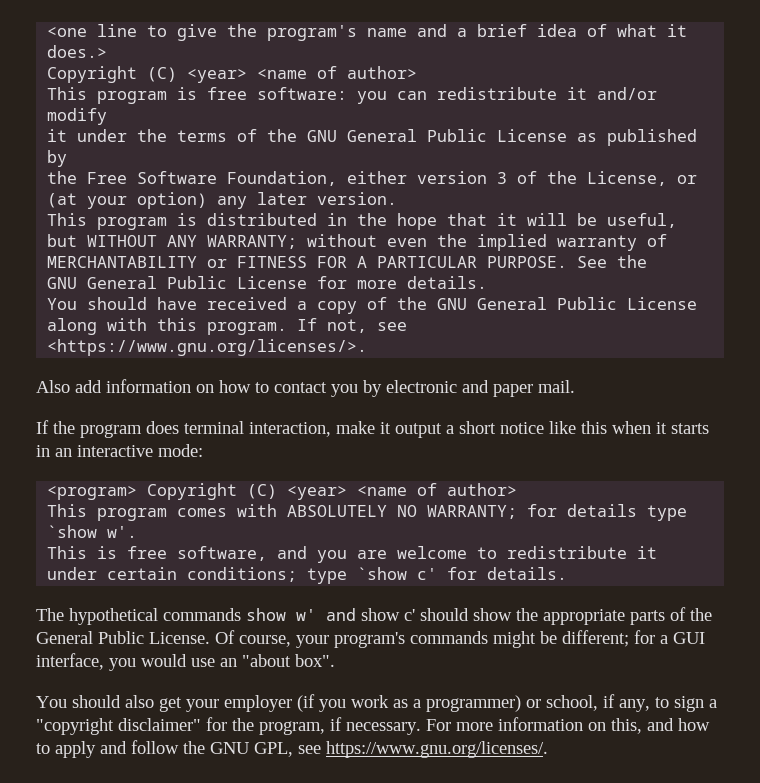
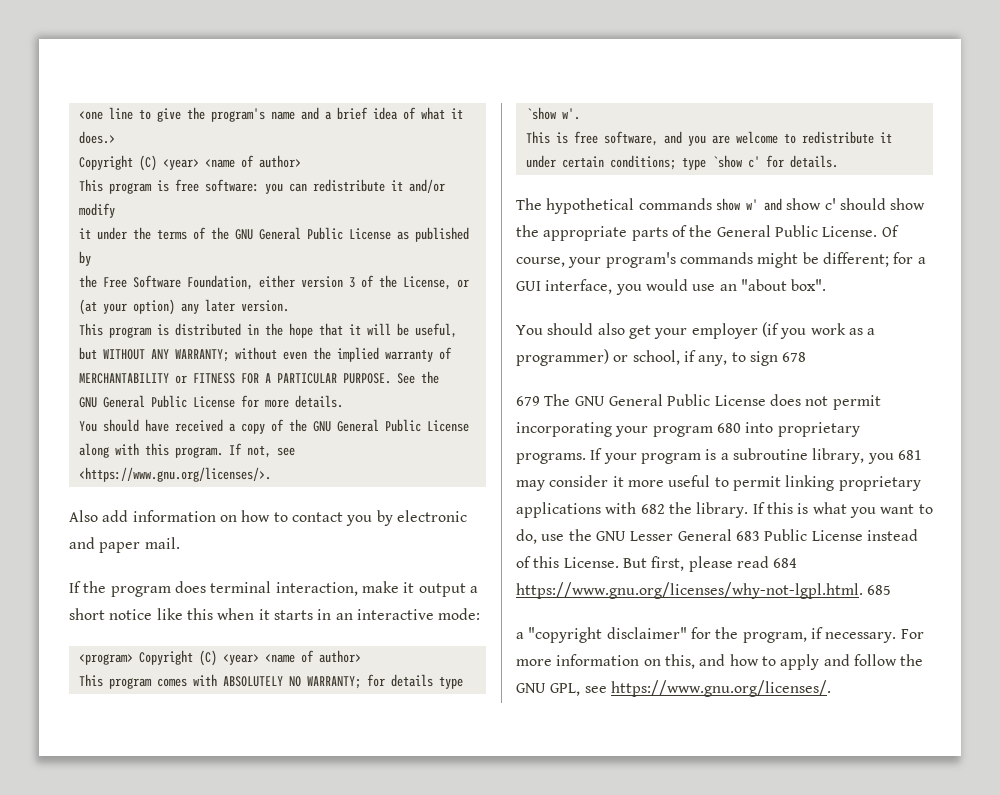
- You should also get your employer (if you work as a programmer) or school, if any, to sign a "copyright disclaimer" for the program, if necessary.
+ You should also get your employer (if you work as a programmer) or school, if any, to sign 678
+ 679 The GNU General Public License does not permit incorporating your program 680 into proprietary programs. If your program is a subroutine library, you 681 may consider it more useful to permit linking proprietary applications with 682 the library. If this is what you want to do, use the GNU Lesser General 683 Public License instead of this License. But first, please read 684 https://www.gnu.org/licenses/why-not-lgpl.html. 685
+ a "copyright disclaimer" for the program, if necessary.

